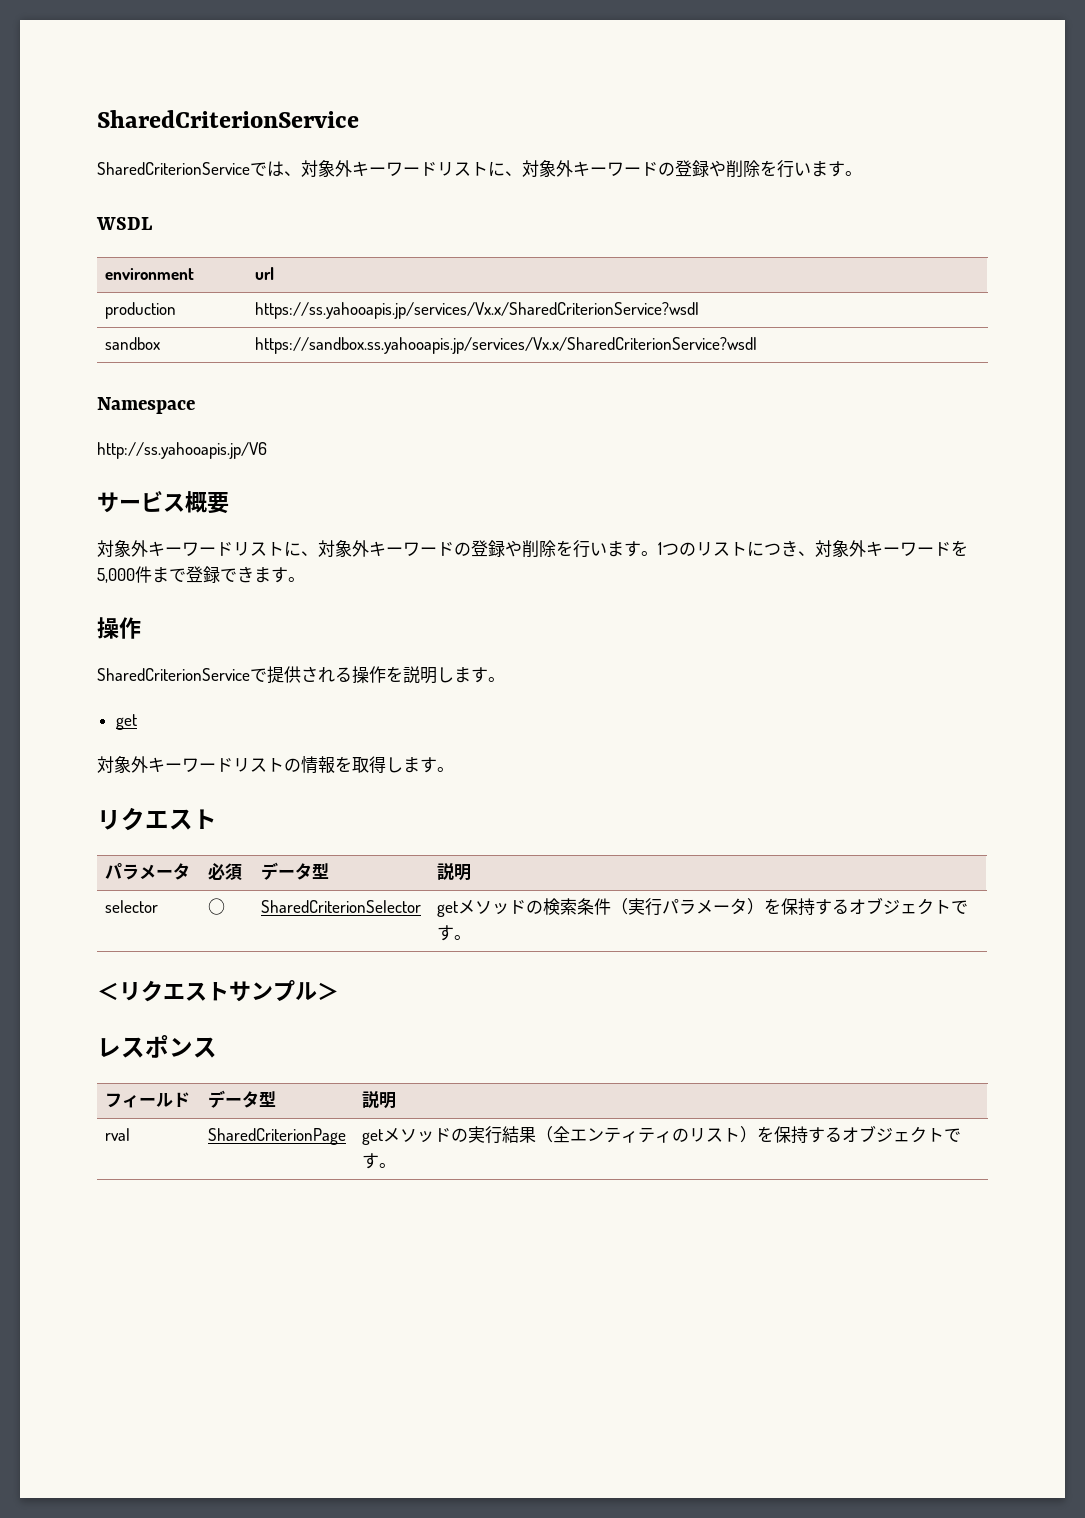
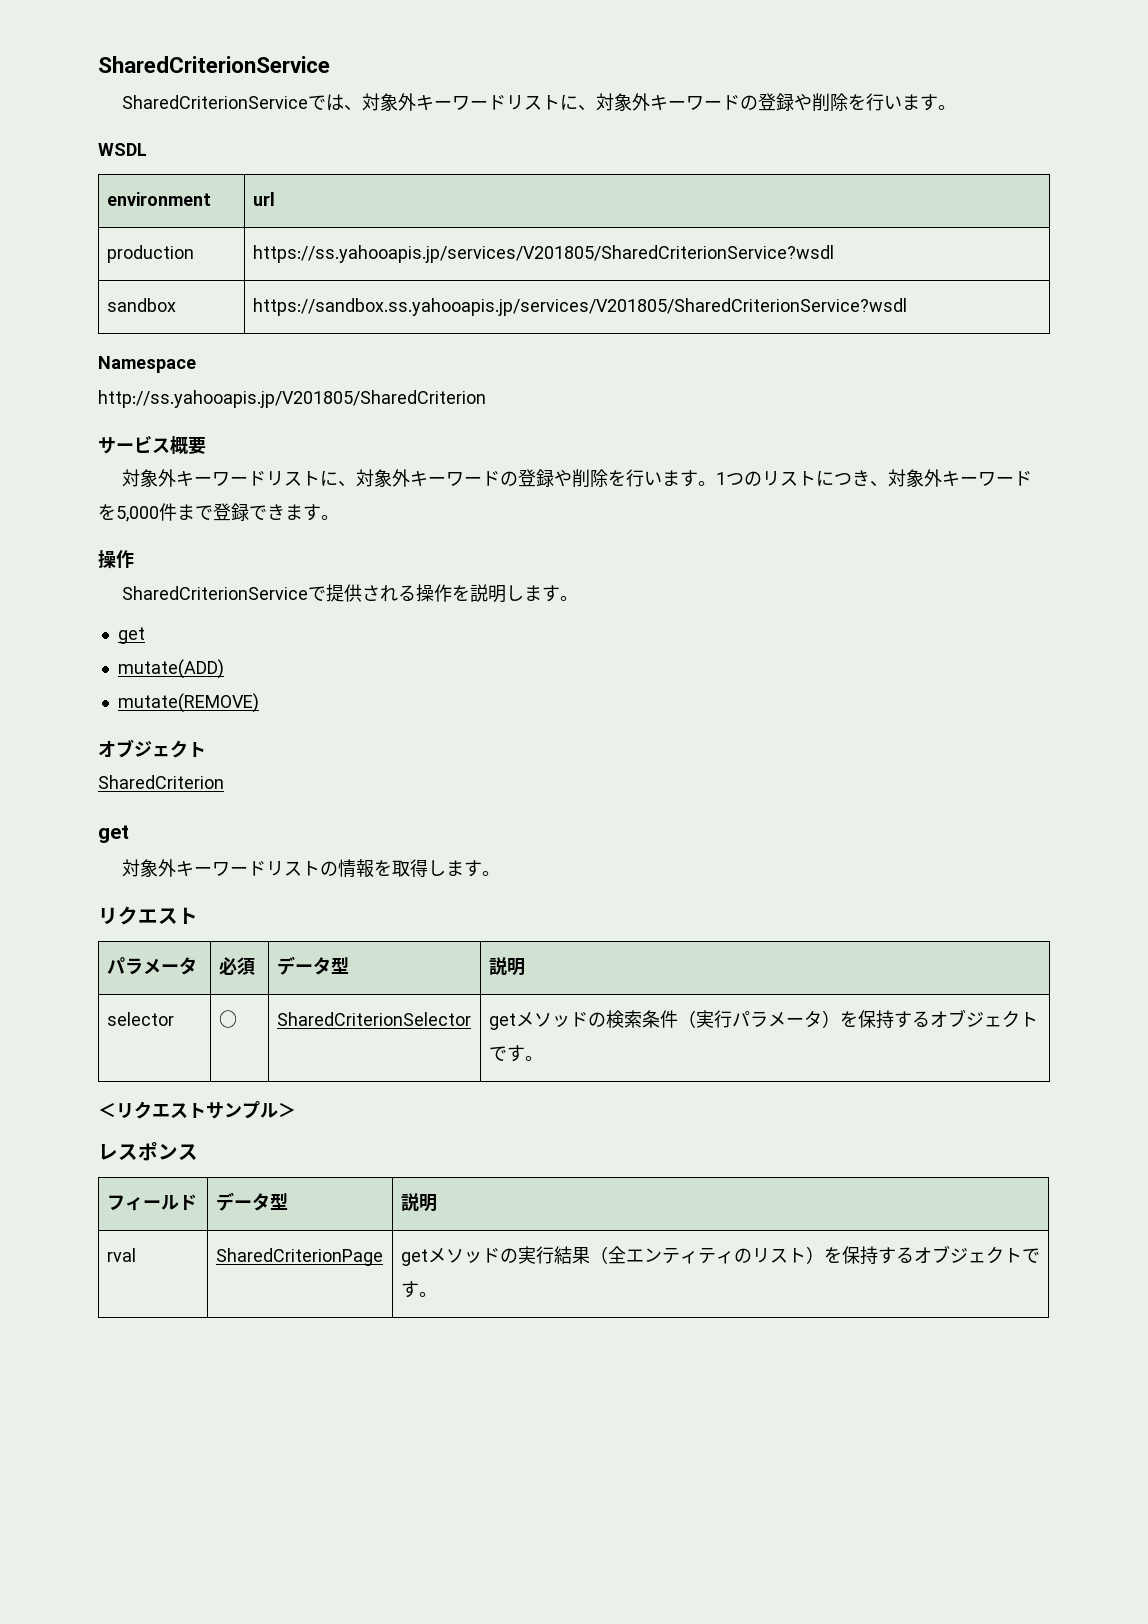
- production | https://ss.yahooapis.jp/services/Vx.x/SharedCriterionService?wsdl
+ production | https://ss.yahooapis.jp/services/V201805/SharedCriterionService?wsdl
- sandbox | https://sandbox.ss.yahooapis.jp/services/Vx.x/SharedCriterionService?wsdl
+ sandbox | https://sandbox.ss.yahooapis.jp/services/V201805/SharedCriterionService?wsdl
- http://ss.yahooapis.jp/V6
+ http://ss.yahooapis.jp/V201805/SharedCriterion
+ mutate(ADD)
+ mutate(REMOVE)
+ オブジェクト
+ SharedCriterion
+ get

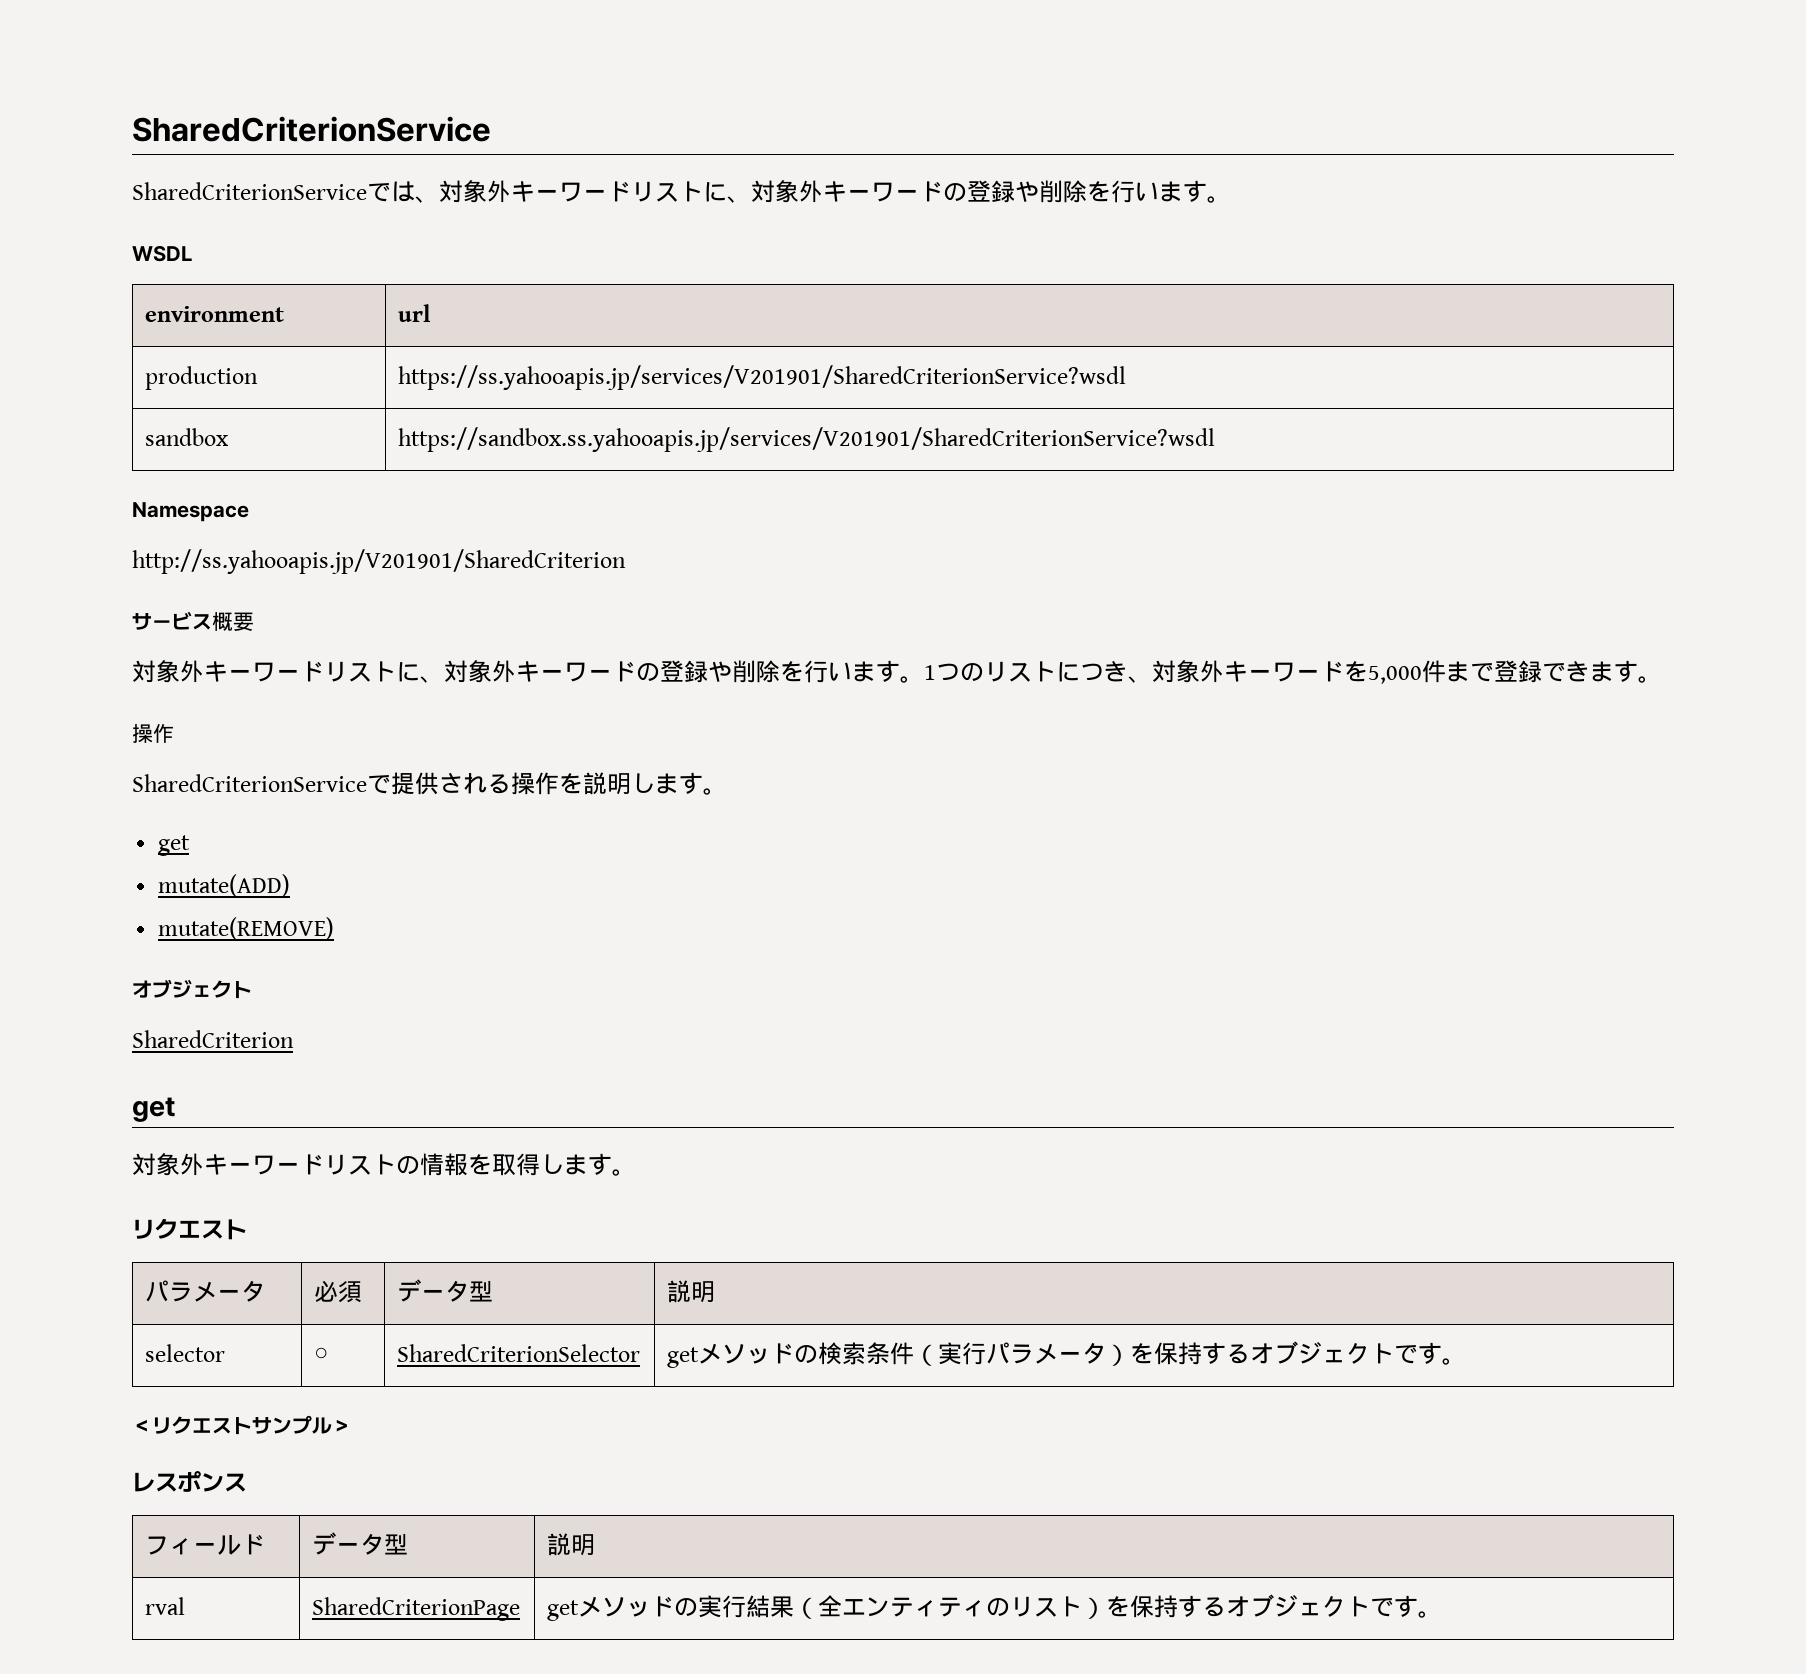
- production | https://ss.yahooapis.jp/services/V201805/SharedCriterionService?wsdl
+ production | https://ss.yahooapis.jp/services/V201901/SharedCriterionService?wsdl
- sandbox | https://sandbox.ss.yahooapis.jp/services/V201805/SharedCriterionService?wsdl
+ sandbox | https://sandbox.ss.yahooapis.jp/services/V201901/SharedCriterionService?wsdl
- http://ss.yahooapis.jp/V201805/SharedCriterion
+ http://ss.yahooapis.jp/V201901/SharedCriterion

